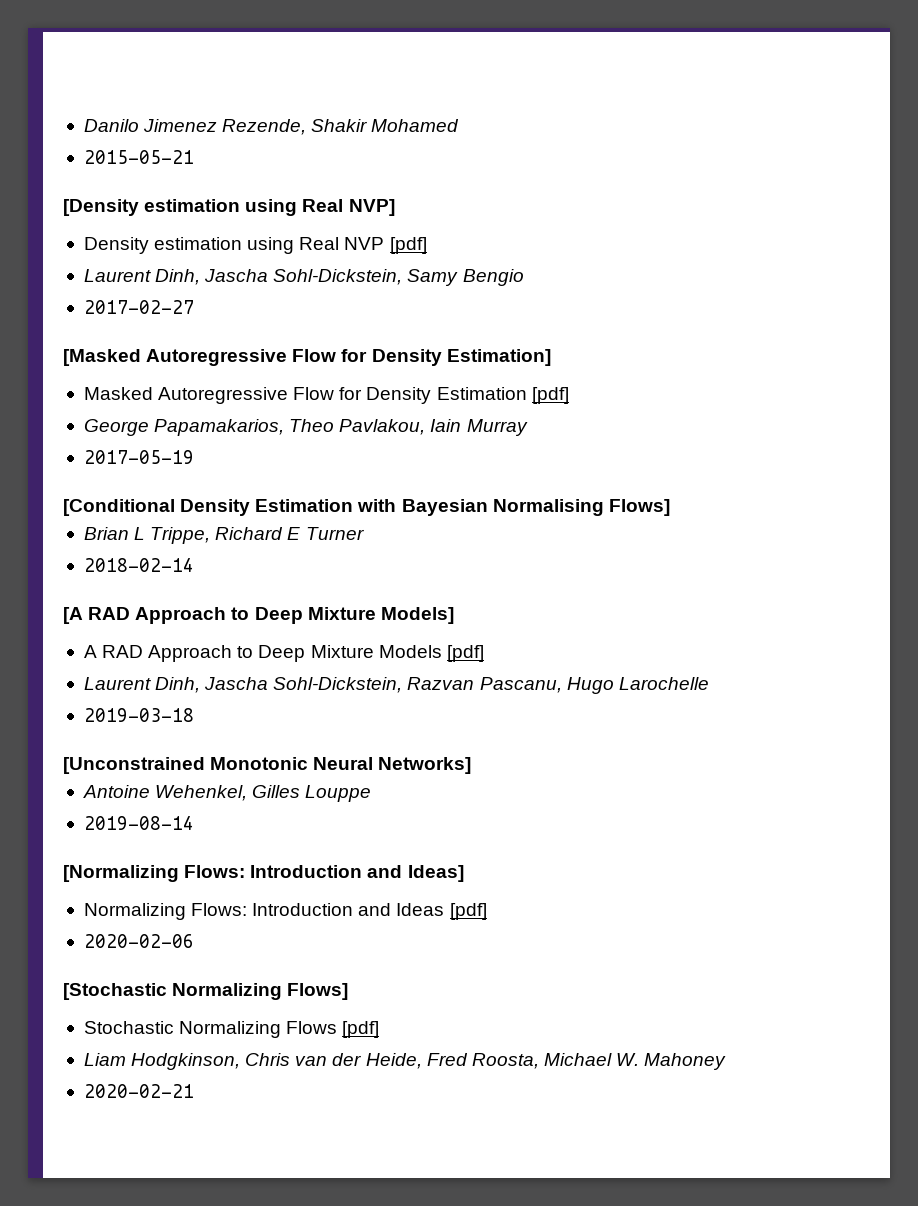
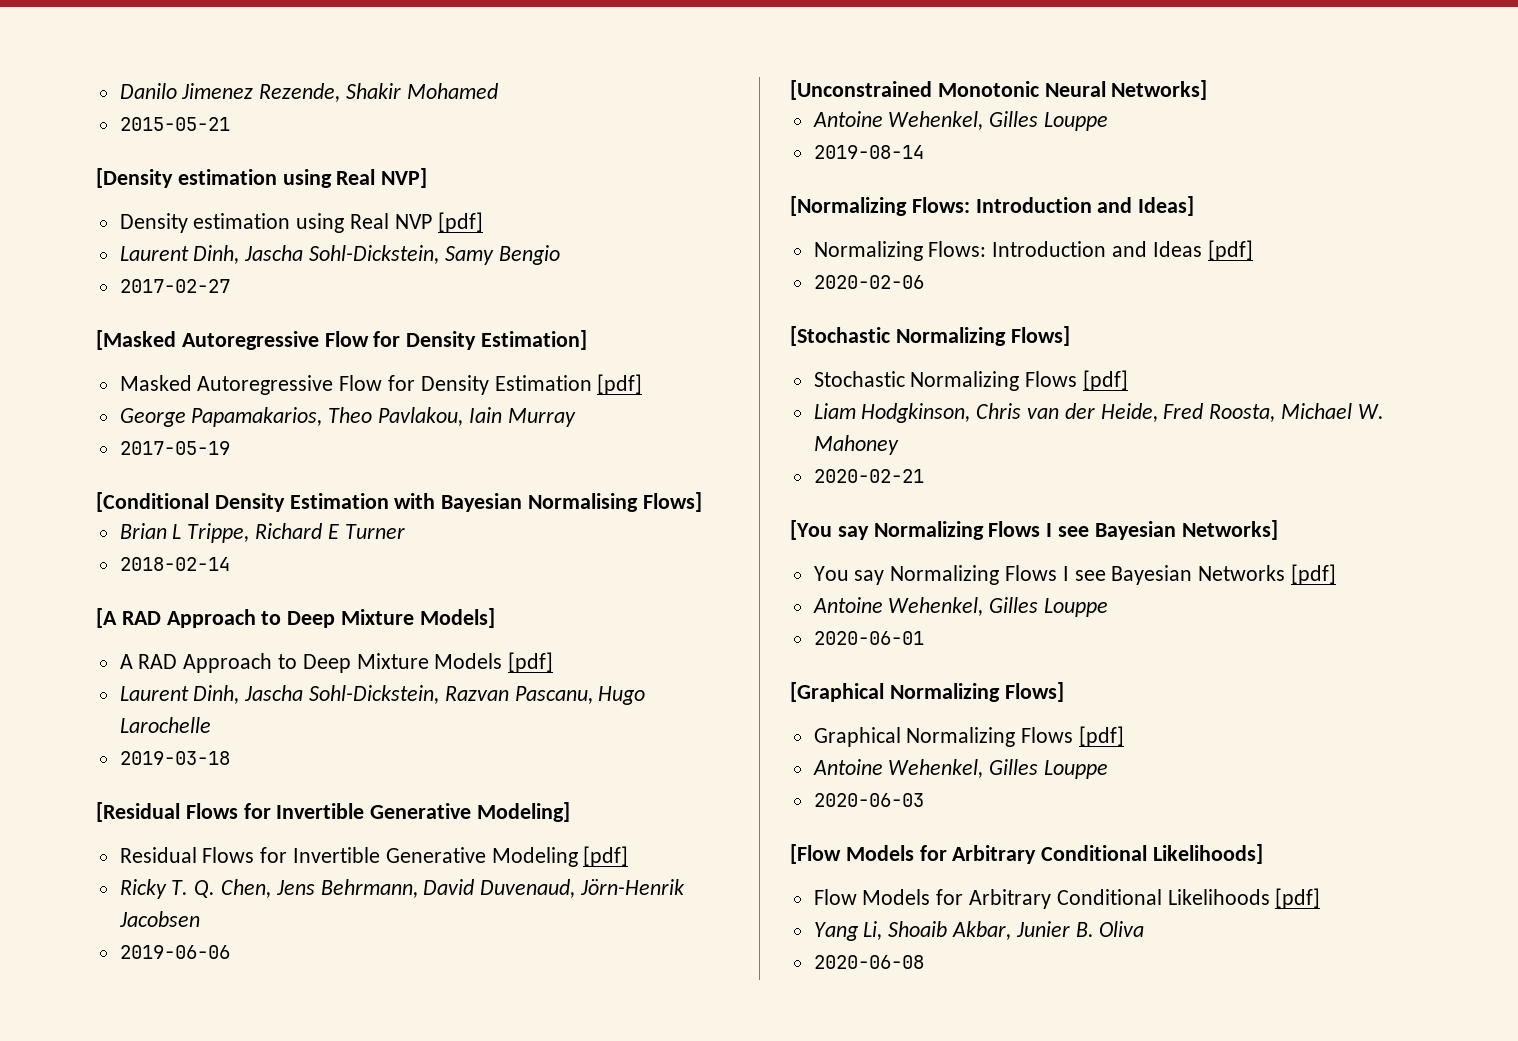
+ [Residual Flows for Invertible Generative Modeling]
+ Residual Flows for Invertible Generative Modeling [pdf]
+ Ricky T. Q. Chen, Jens Behrmann, David Duvenaud, Jörn-Henrik Jacobsen
+ 2019-06-06
+ [You say Normalizing Flows I see Bayesian Networks]
+ You say Normalizing Flows I see Bayesian Networks [pdf]
+ Antoine Wehenkel, Gilles Louppe
+ 2020-06-01
+ [Graphical Normalizing Flows]
+ Graphical Normalizing Flows [pdf]
+ Antoine Wehenkel, Gilles Louppe
+ 2020-06-03
+ [Flow Models for Arbitrary Conditional Likelihoods]
+ Flow Models for Arbitrary Conditional Likelihoods [pdf]
+ Yang Li, Shoaib Akbar, Junier B. Oliva
+ 2020-06-08

